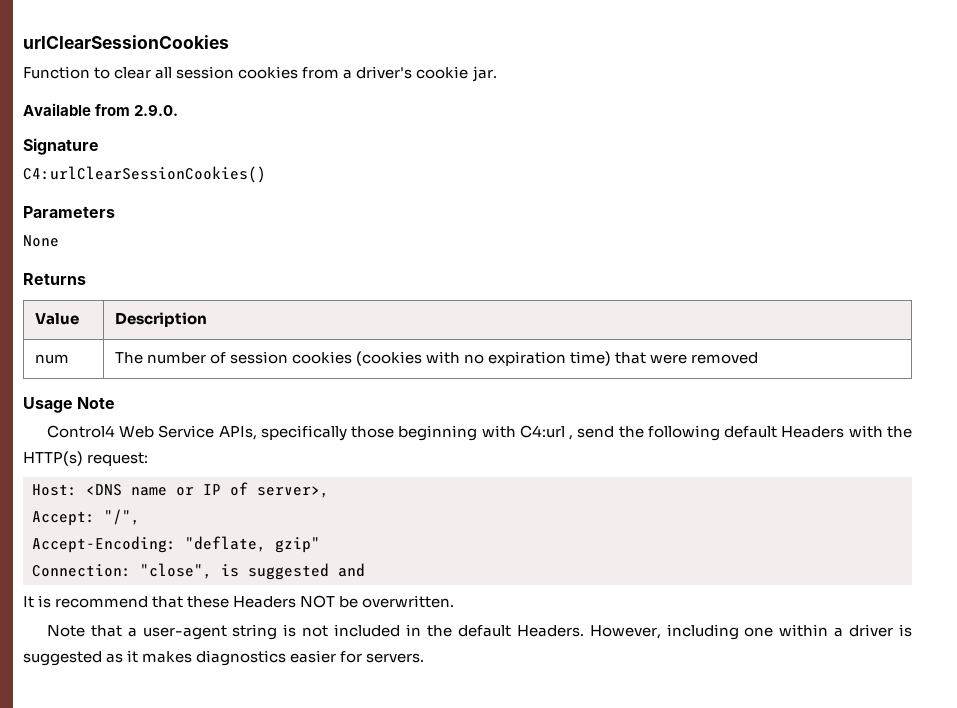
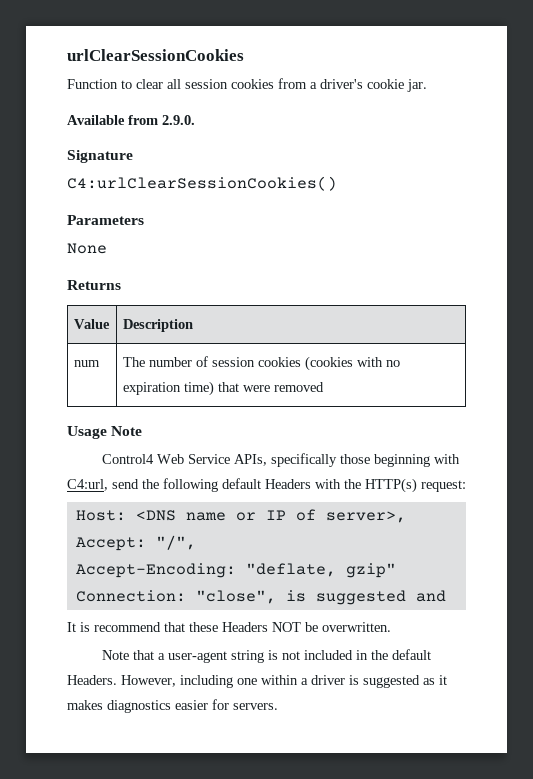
- Control4 Web Service APIs, specifically those beginning with C4:url , send the following default Headers with the HTTP(s) request:
+ Control4 Web Service APIs, specifically those beginning with C4:url, send the following default Headers with the HTTP(s) request:

